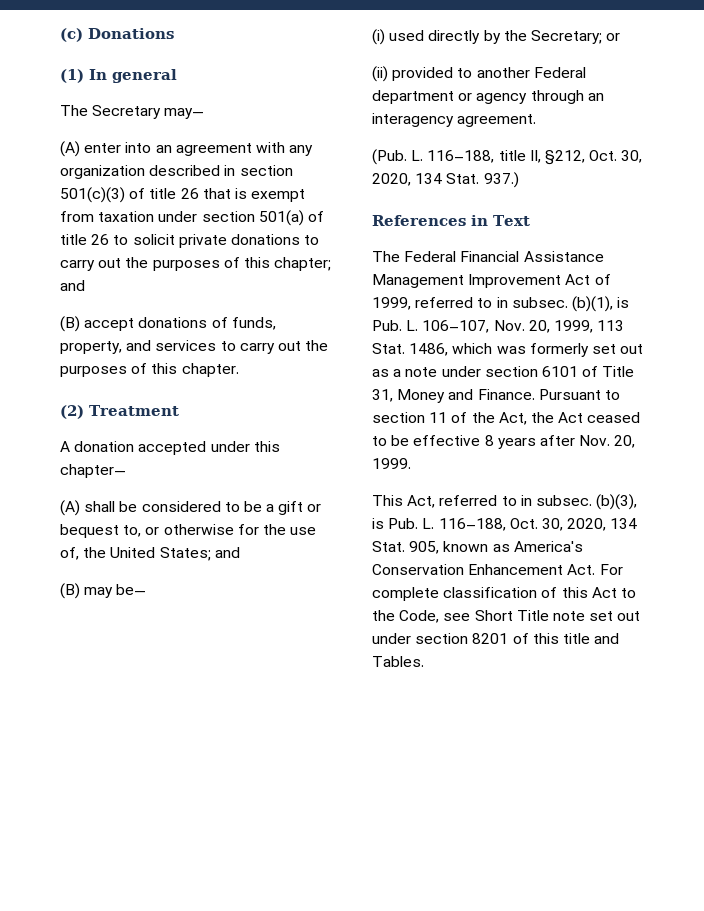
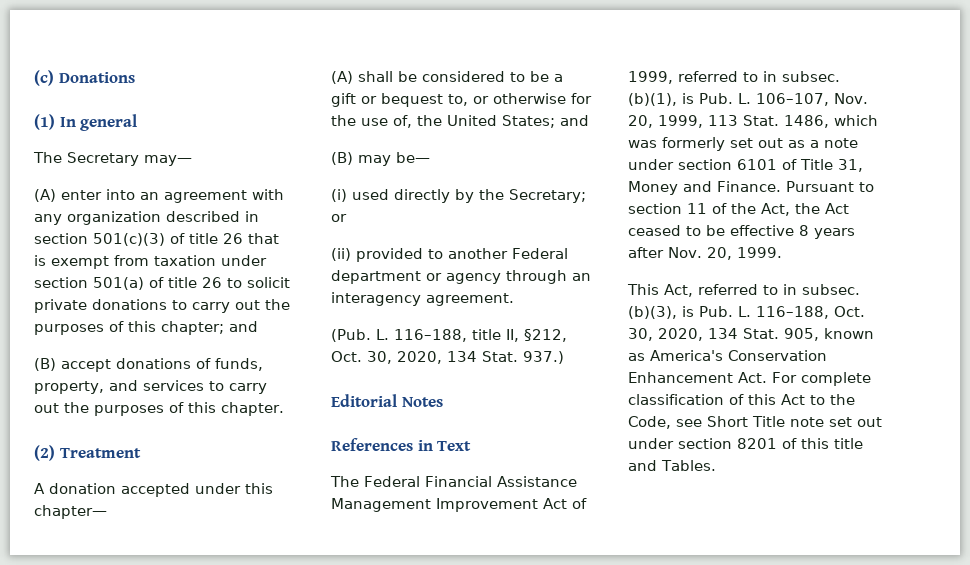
+ Editorial Notes

